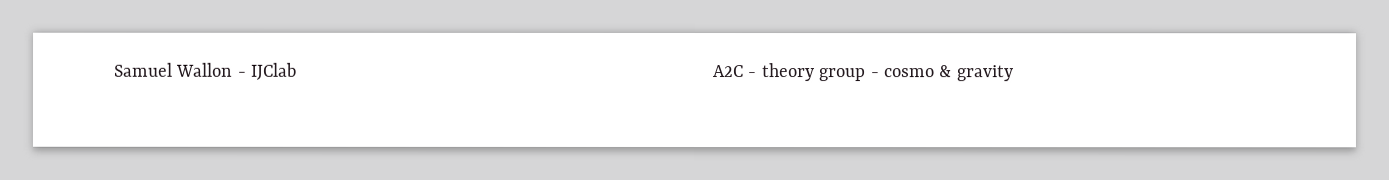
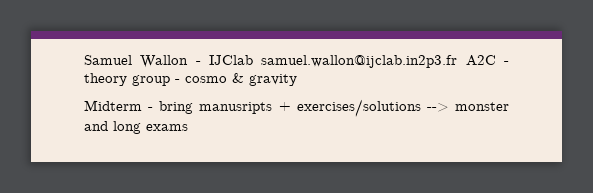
- Samuel Wallon - IJClab
- A2C - theory group - cosmo & gravity
+ Samuel Wallon - IJClab samuel.wallon@ijclab.in2p3.fr A2C - theory group - cosmo & gravity
+ Midterm - bring manusripts + exercises/solutions --> monster and long exams

